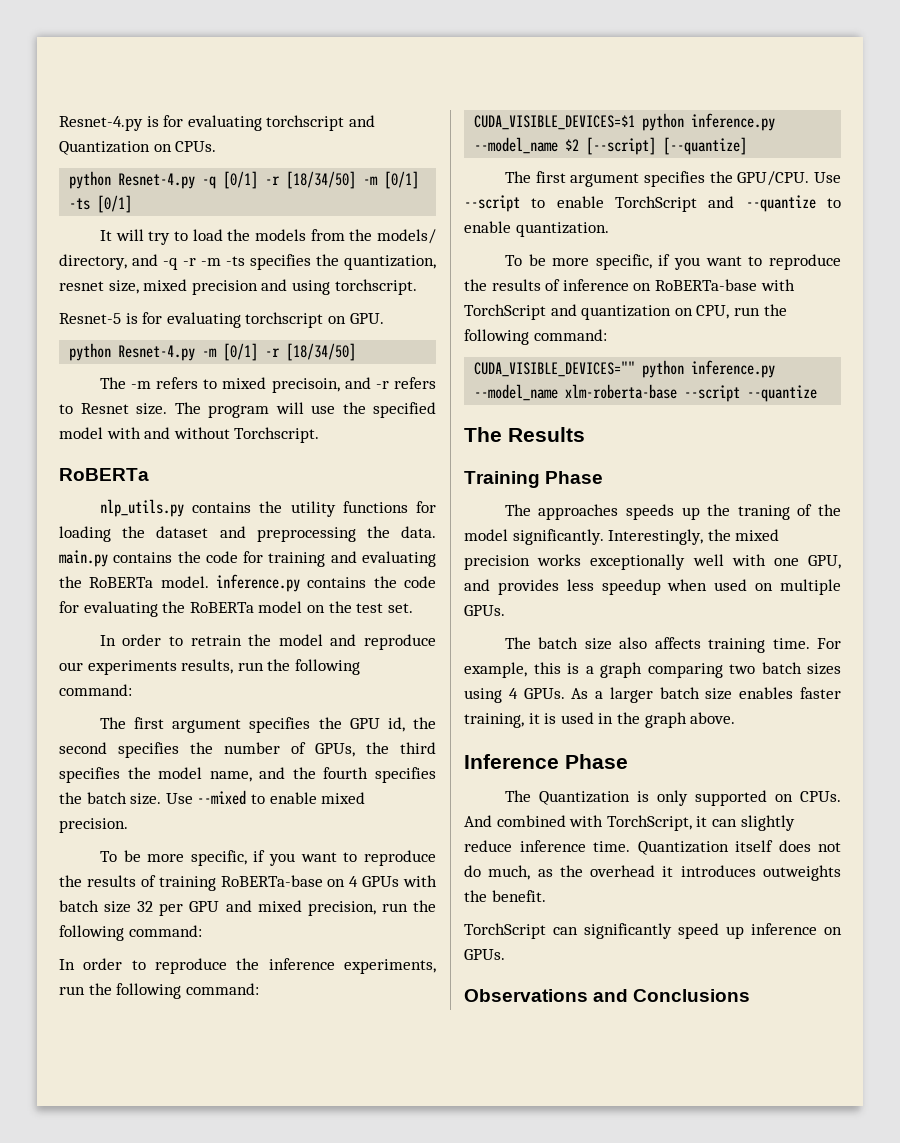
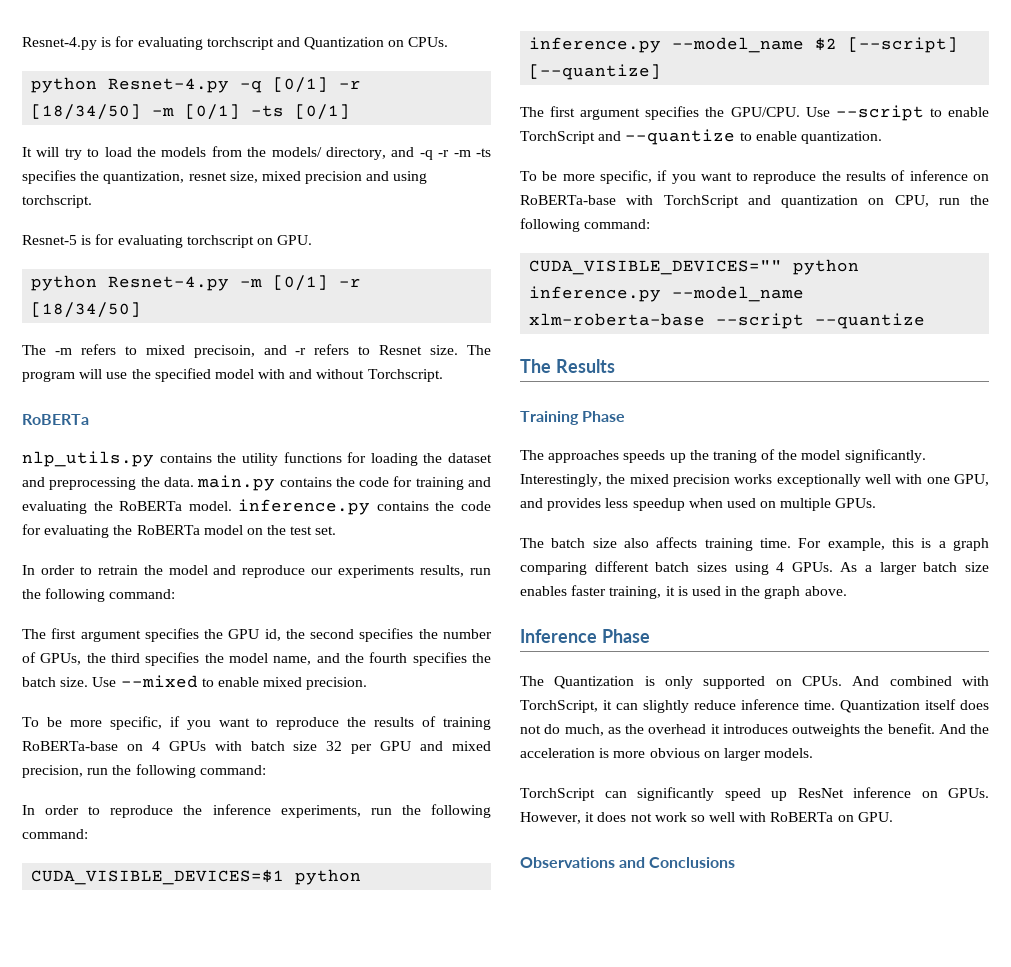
- For example, this is a graph comparing two batch sizes using 4 GPUs.
+ For example, this is a graph comparing different batch sizes using 4 GPUs.
+ And the acceleration is more obvious on larger models.
- TorchScript can significantly speed up inference on GPUs.
+ TorchScript can significantly speed up ResNet inference on GPUs. However, it does not work so well with RoBERTa on GPU.

